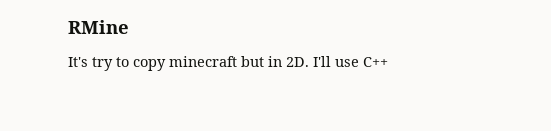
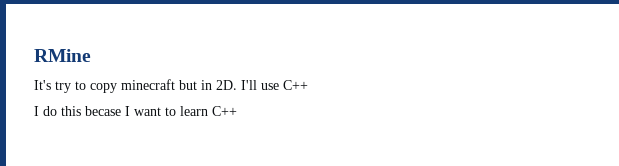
+ I do this becase I want to learn C++

